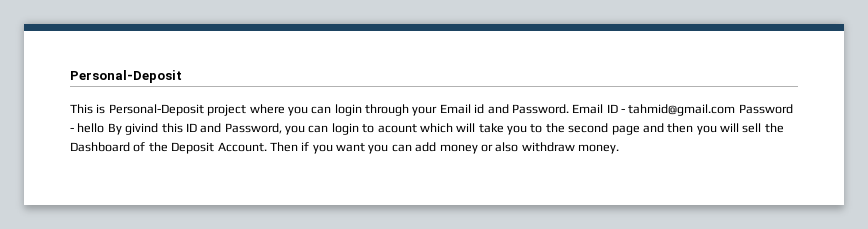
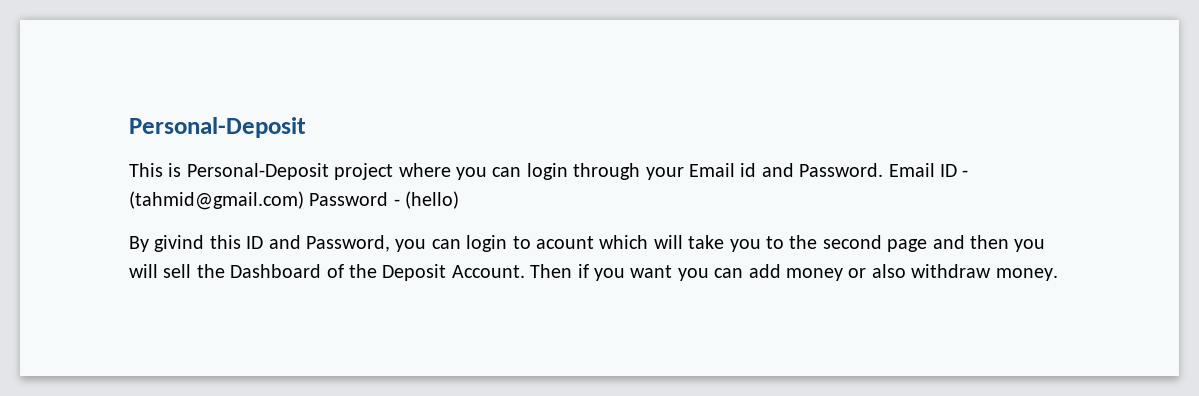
- Email ID - tahmid@gmail.com Password - hello By givind this ID and Password, you can login to acount which will take you to the second page and then you will sell the Dashboard of the Deposit Account.
+ Email ID - (tahmid@gmail.com) Password - (hello)
+ By givind this ID and Password, you can login to acount which will take you to the second page and then you will sell the Dashboard of the Deposit Account.

